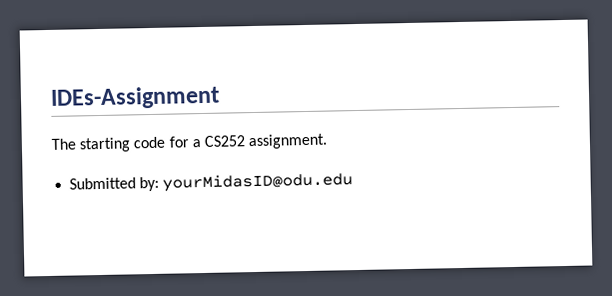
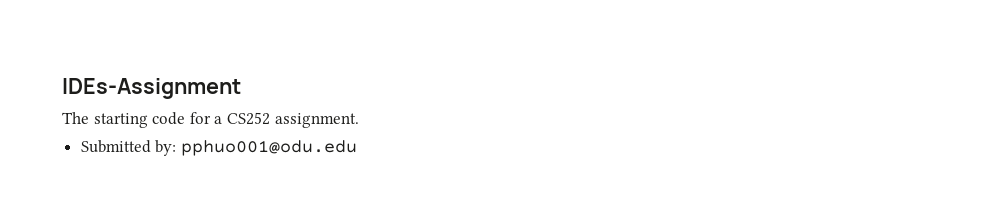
- Submitted by: yourMidasID@odu.edu
+ Submitted by: pphuo001@odu.edu

